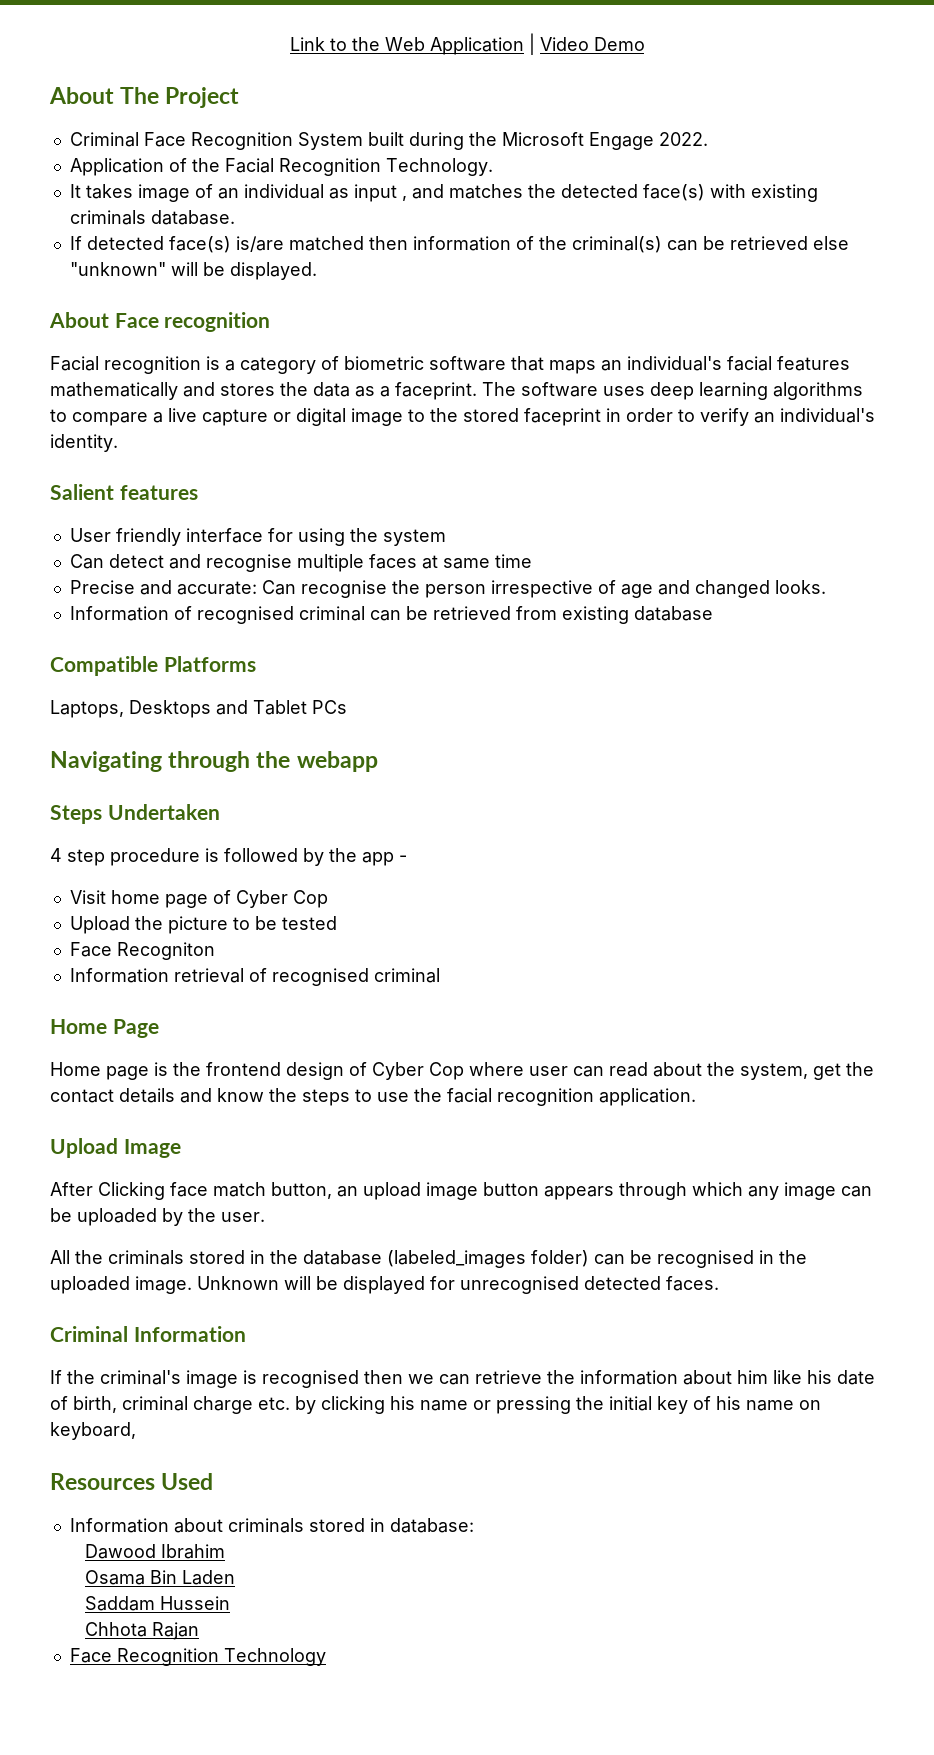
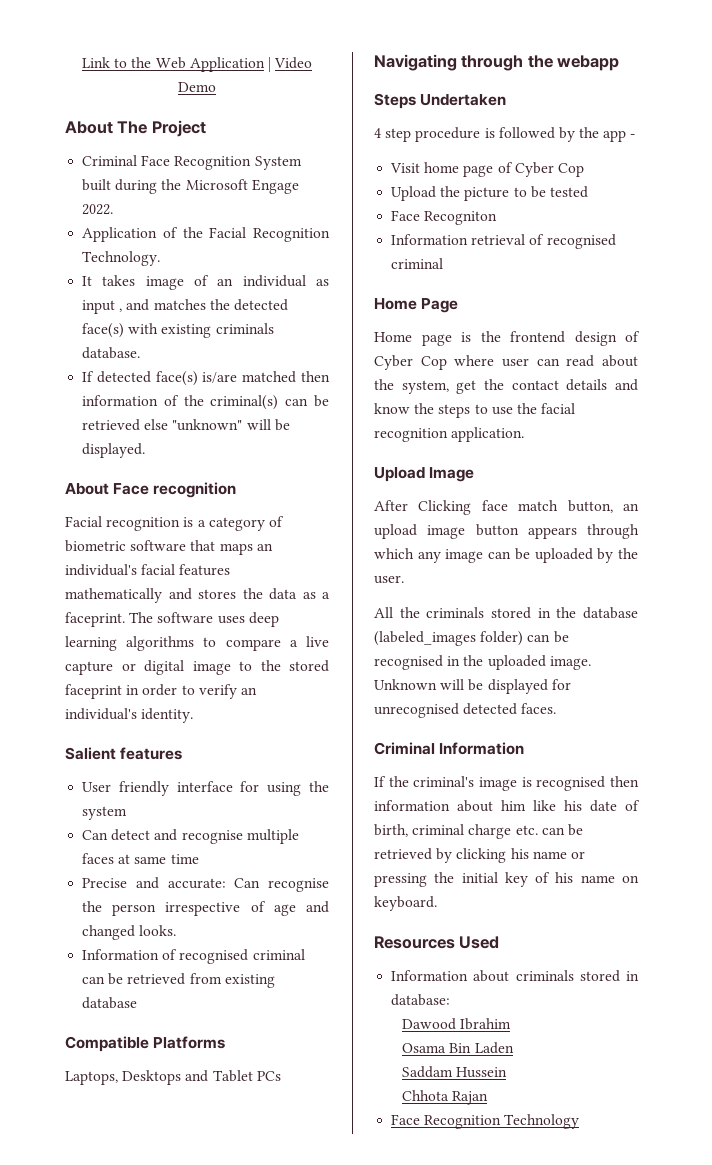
- If the criminal's image is recognised then we can retrieve the information about him like his date of birth, criminal charge etc. by clicking his name or pressing the initial key of his name on keyboard,
+ If the criminal's image is recognised then information about him like his date of birth, criminal charge etc. can be retrieved by clicking his name or pressing the initial key of his name on keyboard.

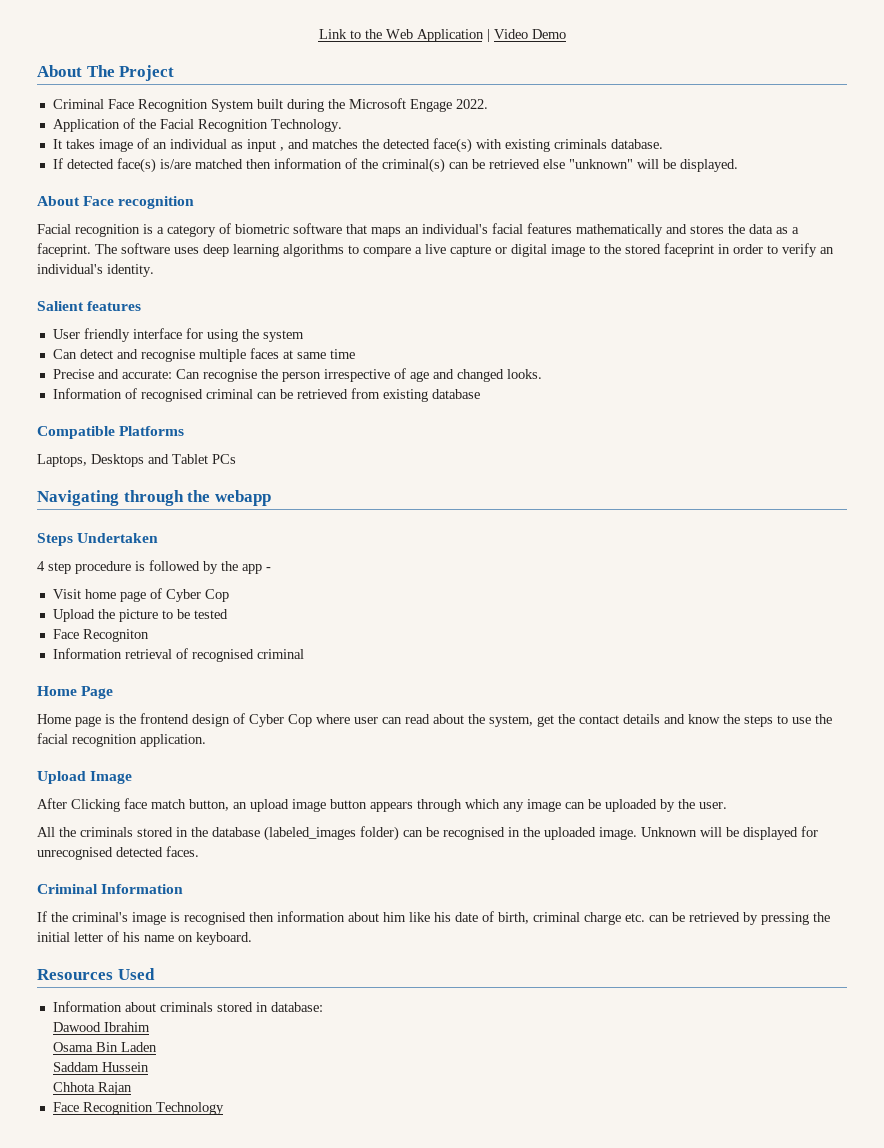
- If the criminal's image is recognised then information about him like his date of birth, criminal charge etc. can be retrieved by clicking his name or pressing the initial key of his name on keyboard.
+ If the criminal's image is recognised then information about him like his date of birth, criminal charge etc. can be retrieved by pressing the initial letter of his name on keyboard.

